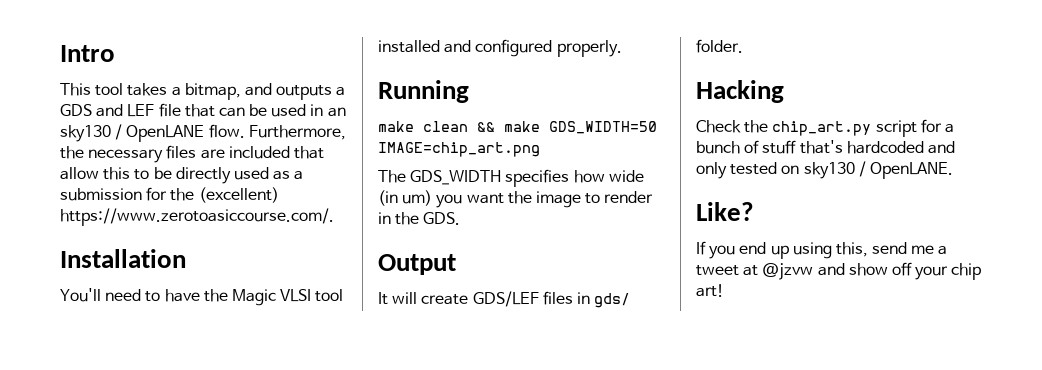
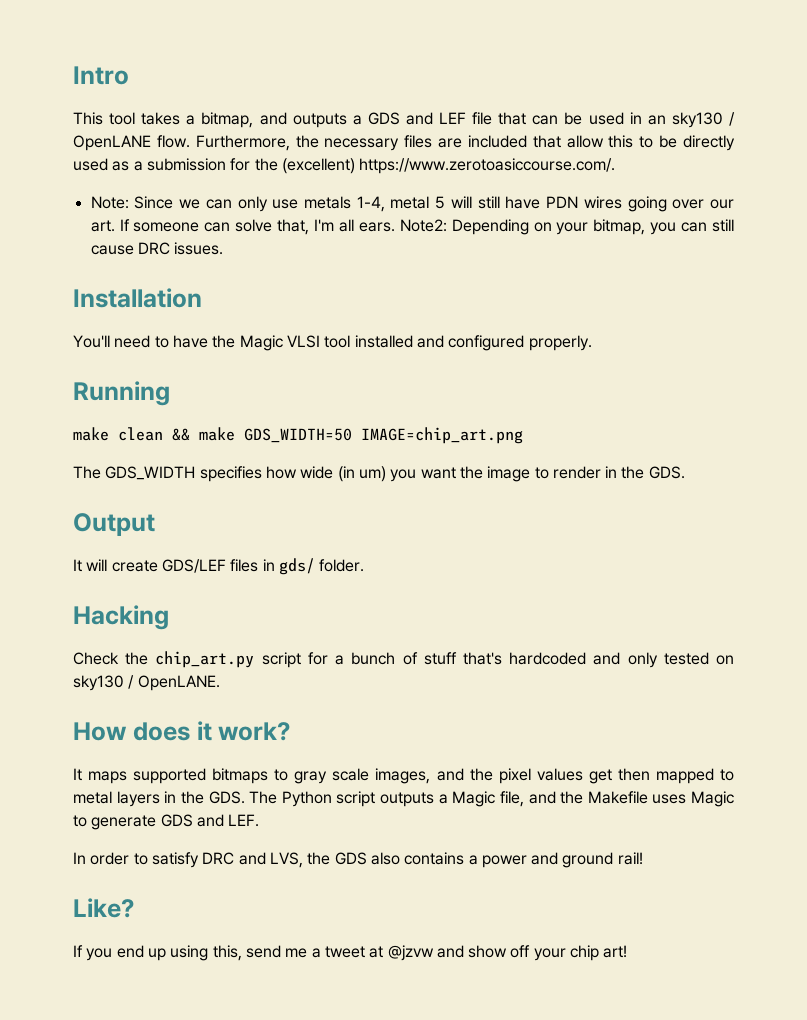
+ Note: Since we can only use metals 1-4, metal 5 will still have PDN wires going over our art. If someone can solve that, I'm all ears. Note2: Depending on your bitmap, you can still cause DRC issues.
+ How does it work?
+ It maps supported bitmaps to gray scale images, and the pixel values get then mapped to metal layers in the GDS. The Python script outputs a Magic file, and the Makefile uses Magic to generate GDS and LEF.
+ In order to satisfy DRC and LVS, the GDS also contains a power and ground rail!

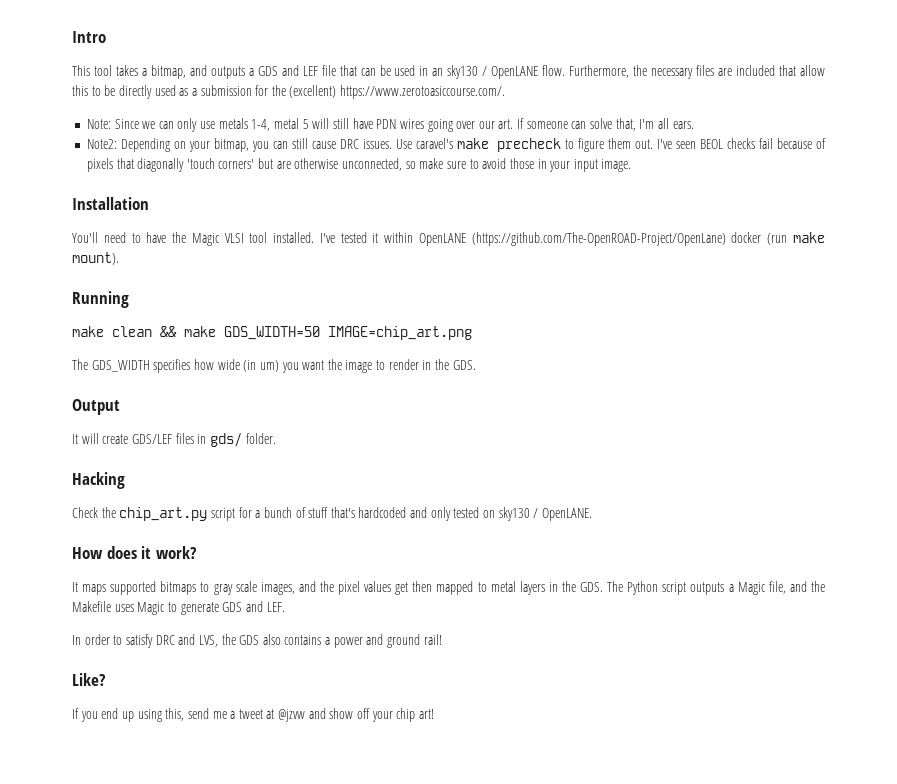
- Note: Since we can only use metals 1-4, metal 5 will still have PDN wires going over our art. If someone can solve that, I'm all ears. Note2: Depending on your bitmap, you can still cause DRC issues.
+ Note: Since we can only use metals 1-4, metal 5 will still have PDN wires going over our art. If someone can solve that, I'm all ears.
+ Note2: Depending on your bitmap, you can still cause DRC issues. Use caravel's make precheck to figure them out. I've seen BEOL checks fail because of pixels that diagonally 'touch corners' but are otherwise unconnected, so make sure to avoid those in your input image.
- You'll need to have the Magic VLSI tool installed and configured properly.
+ You'll need to have the Magic VLSI tool installed. I've tested it within OpenLANE (https://github.com/The-OpenROAD-Project/OpenLane) docker (run make mount).

